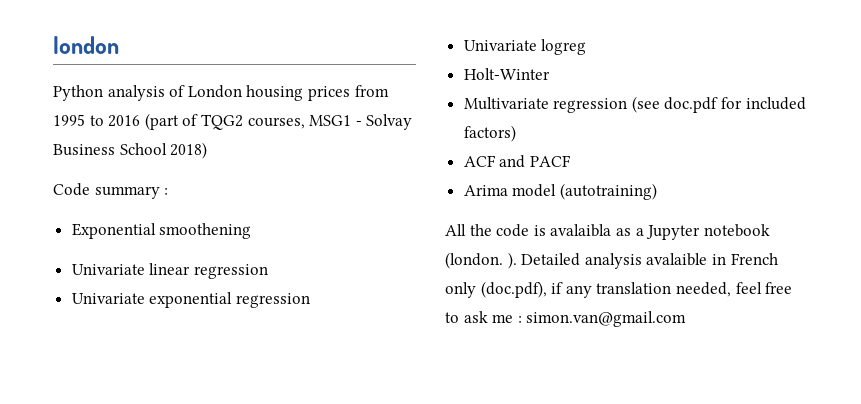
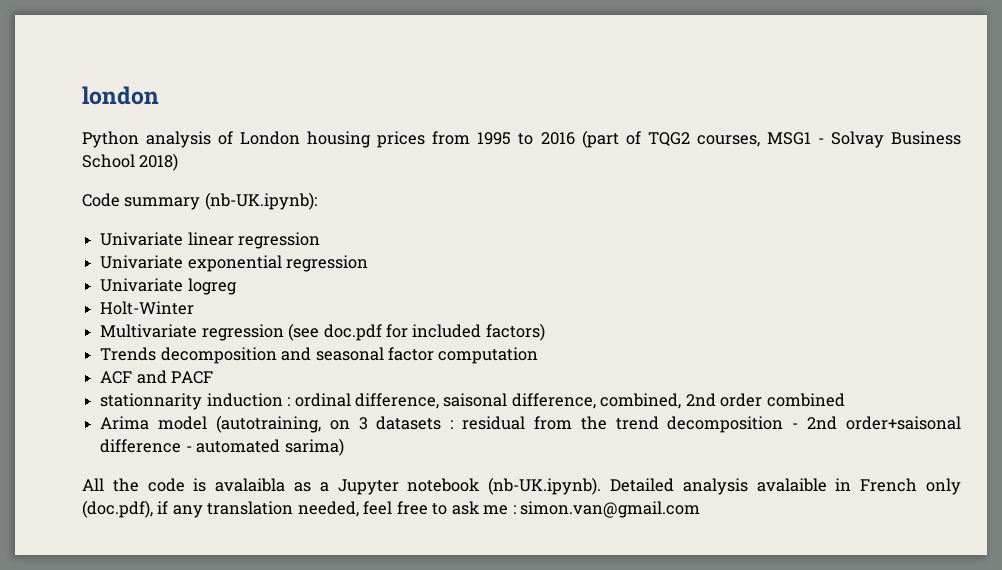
- Code summary :
- Exponential smoothening
+ Code summary (nb-UK.ipynb):
+ Trends decomposition and seasonal factor computation
  ACF and PACF
- Arima model (autotraining)
+ stationnarity induction : ordinal difference, saisonal difference, combined, 2nd order combined
+ Arima model (autotraining, on 3 datasets : residual from the trend decomposition - 2nd order+saisonal difference - automated sarima)
- All the code is avalaibla as a Jupyter notebook (london. ). Detailed analysis avalaible in French only (doc.pdf), if any translation needed, feel free to ask me : simon.van@gmail.com
+ All the code is avalaibla as a Jupyter notebook (nb-UK.ipynb). Detailed analysis avalaible in French only (doc.pdf), if any translation needed, feel free to ask me : simon.van@gmail.com

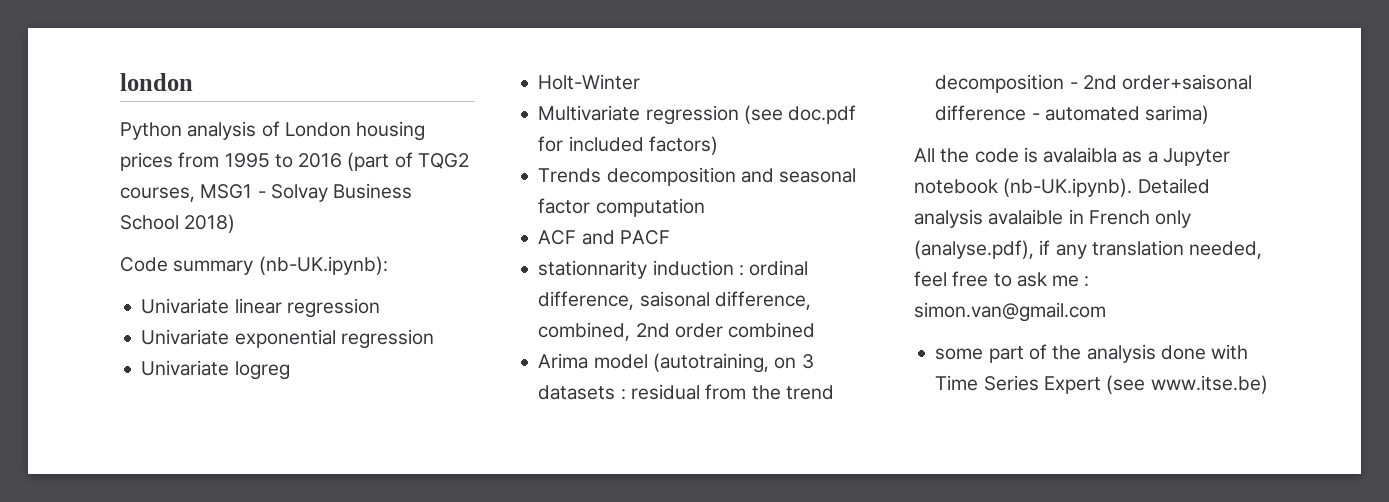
- All the code is avalaibla as a Jupyter notebook (nb-UK.ipynb). Detailed analysis avalaible in French only (doc.pdf), if any translation needed, feel free to ask me : simon.van@gmail.com
+ All the code is avalaibla as a Jupyter notebook (nb-UK.ipynb). Detailed analysis avalaible in French only (analyse.pdf), if any translation needed, feel free to ask me : simon.van@gmail.com
+ some part of the analysis done with Time Series Expert (see www.itse.be)

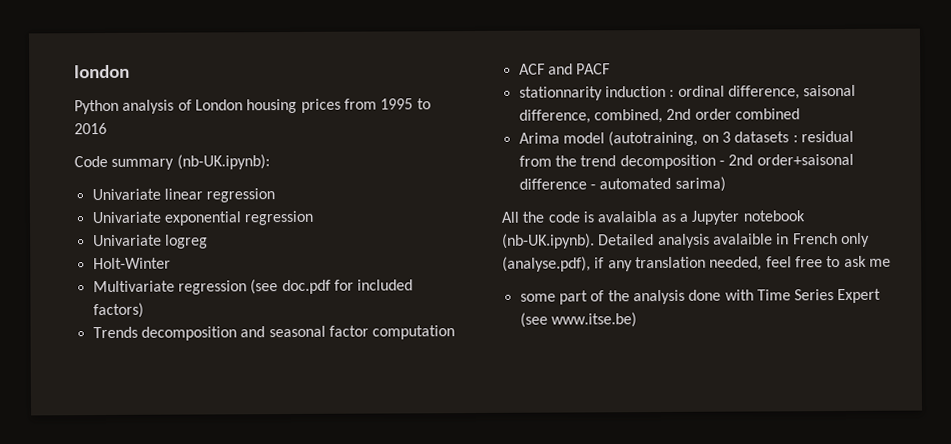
- Python analysis of London housing prices from 1995 to 2016 (part of TQG2 courses, MSG1 - Solvay Business School 2018)
+ Python analysis of London housing prices from 1995 to 2016
- All the code is avalaibla as a Jupyter notebook (nb-UK.ipynb). Detailed analysis avalaible in French only (analyse.pdf), if any translation needed, feel free to ask me : simon.van@gmail.com
+ All the code is avalaibla as a Jupyter notebook (nb-UK.ipynb). Detailed analysis avalaible in French only (analyse.pdf), if any translation needed, feel free to ask me

